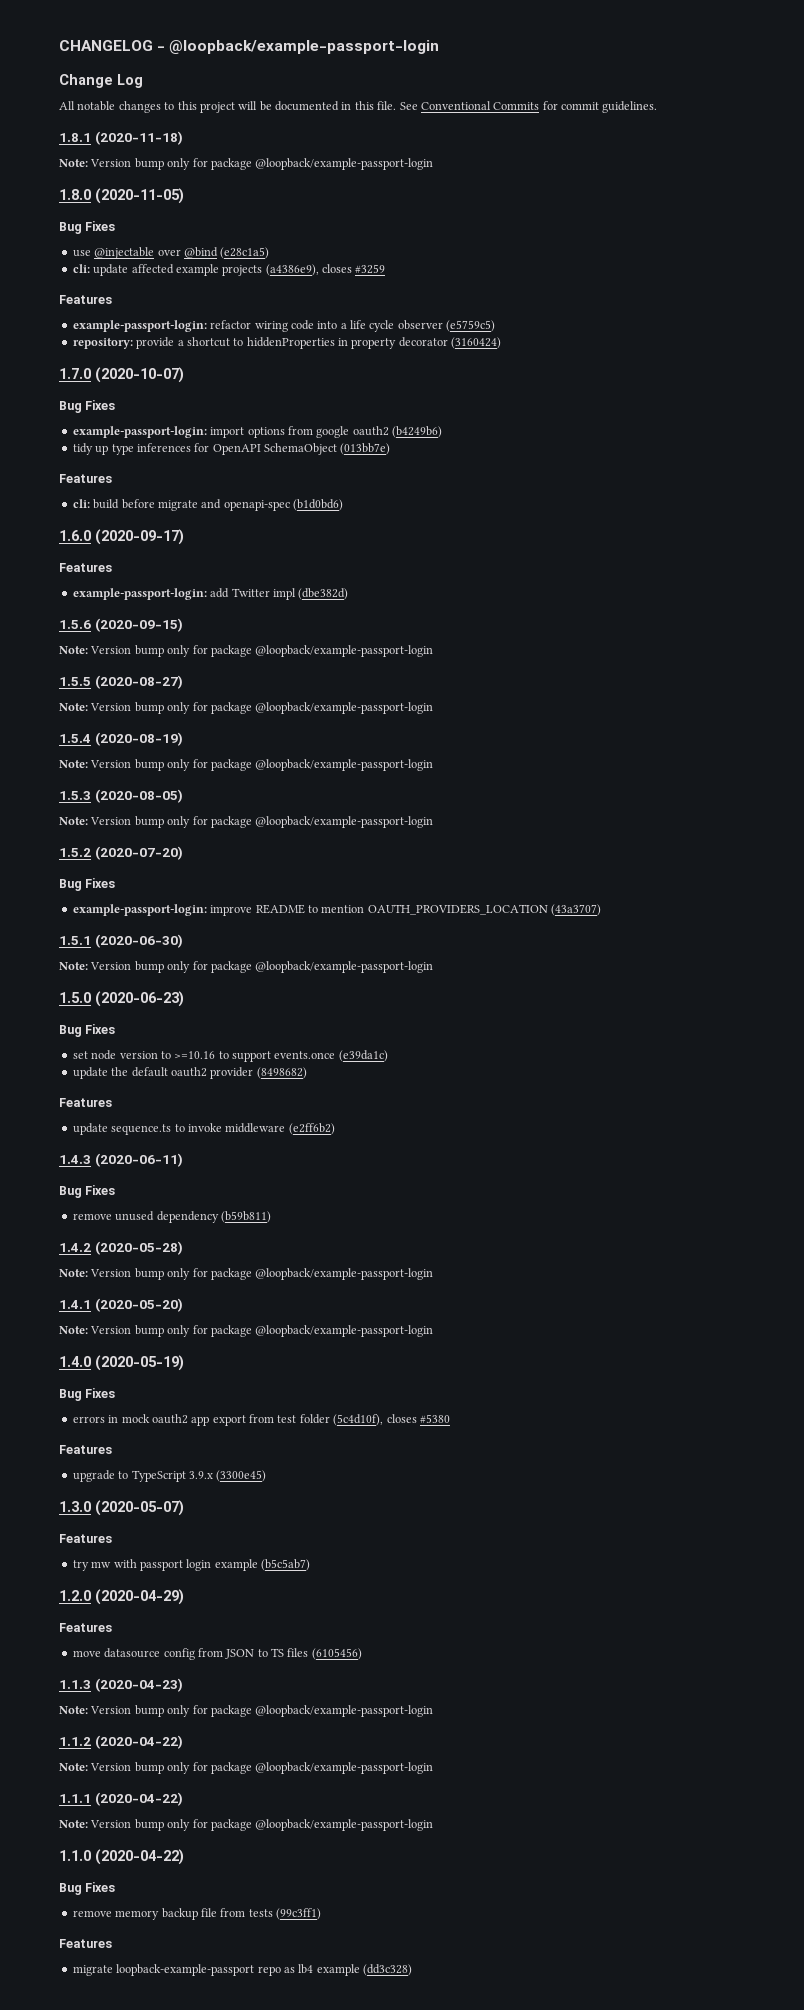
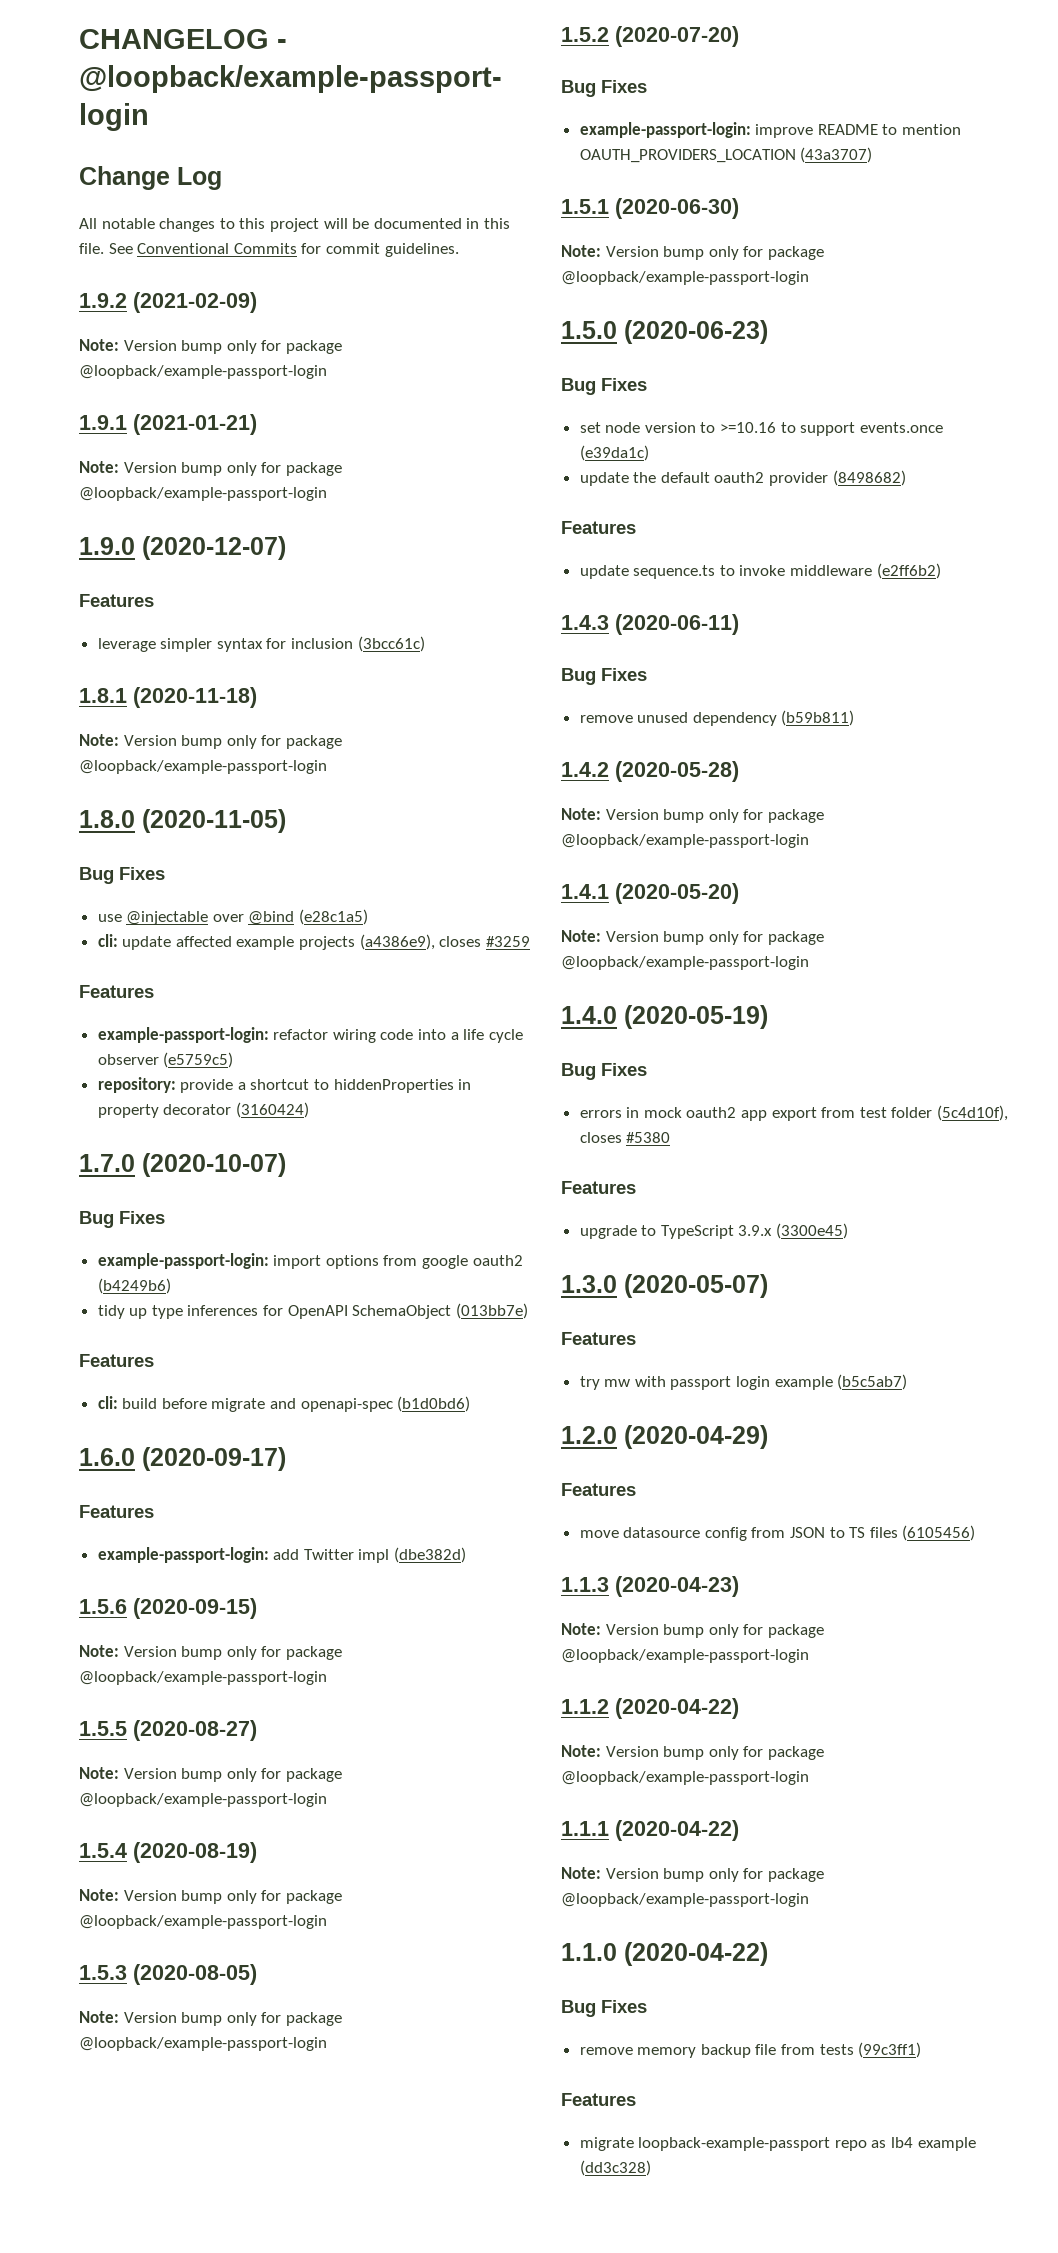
+ 1.9.2 (2021-02-09)
+ Note: Version bump only for package @loopback/example-passport-login
+ 1.9.1 (2021-01-21)
+ Note: Version bump only for package @loopback/example-passport-login
+ 1.9.0 (2020-12-07)
+ Features
+ leverage simpler syntax for inclusion (3bcc61c)

